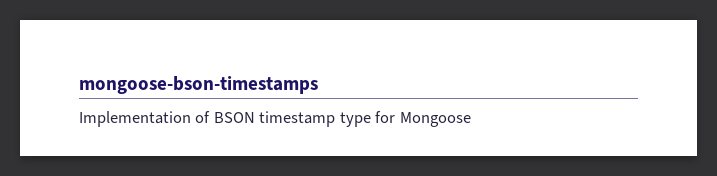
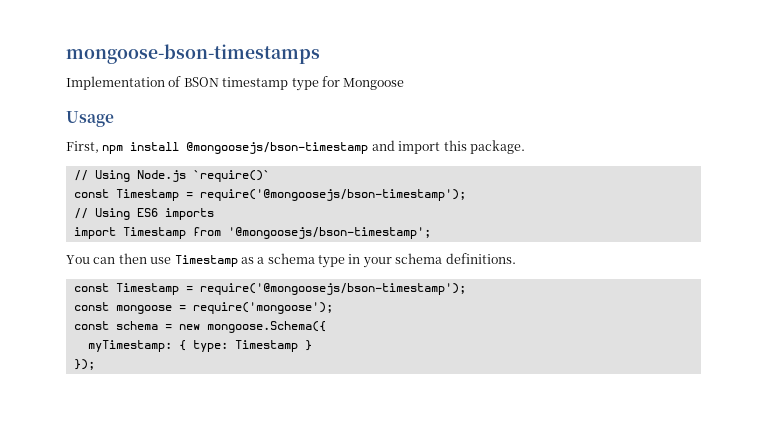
+ Usage
+ First, npm install @mongoosejs/bson-timestamp and import this package.
+ // Using Node.js `require()`
+ const Timestamp = require('@mongoosejs/bson-timestamp');
+ // Using ES6 imports
+ import Timestamp from '@mongoosejs/bson-timestamp';
+ You can then use Timestamp as a schema type in your schema definitions.
+ const Timestamp = require('@mongoosejs/bson-timestamp');
+ const mongoose = require('mongoose');
+ const schema = new mongoose.Schema({
+ myTimestamp: { type: Timestamp }
+ });

